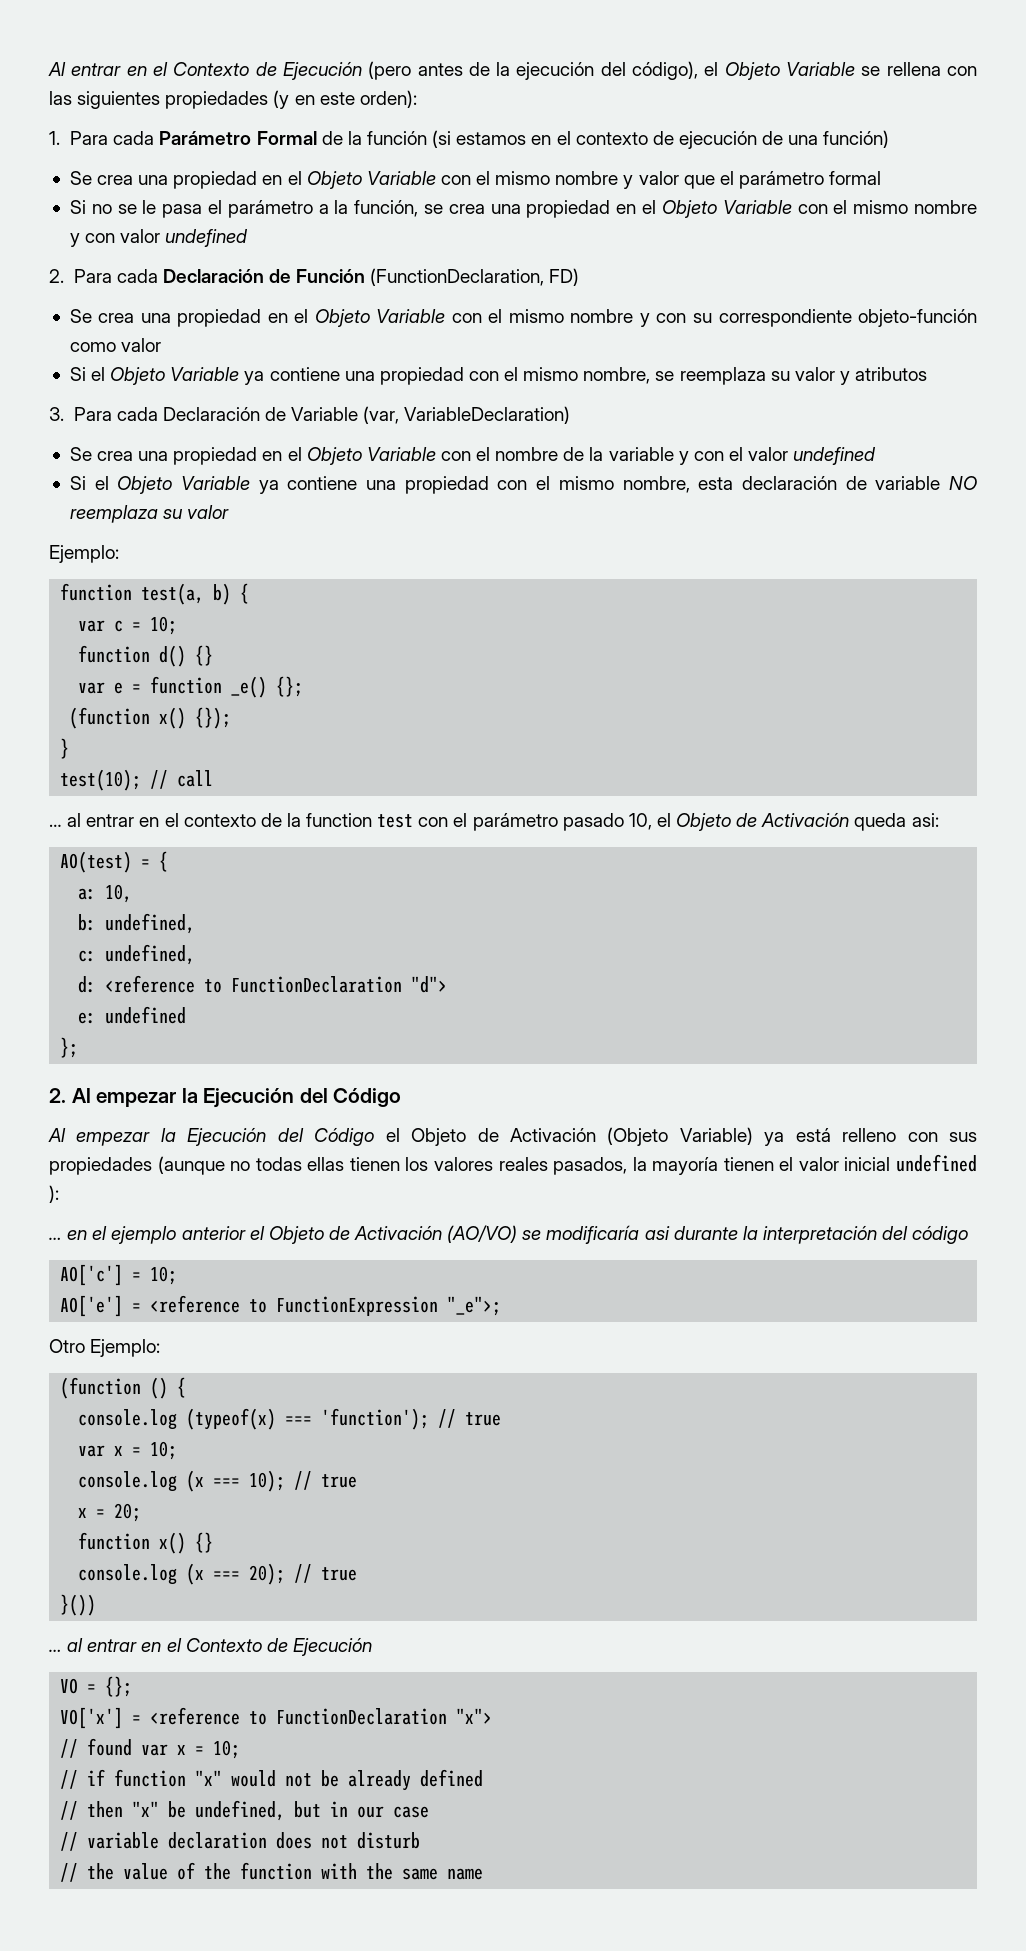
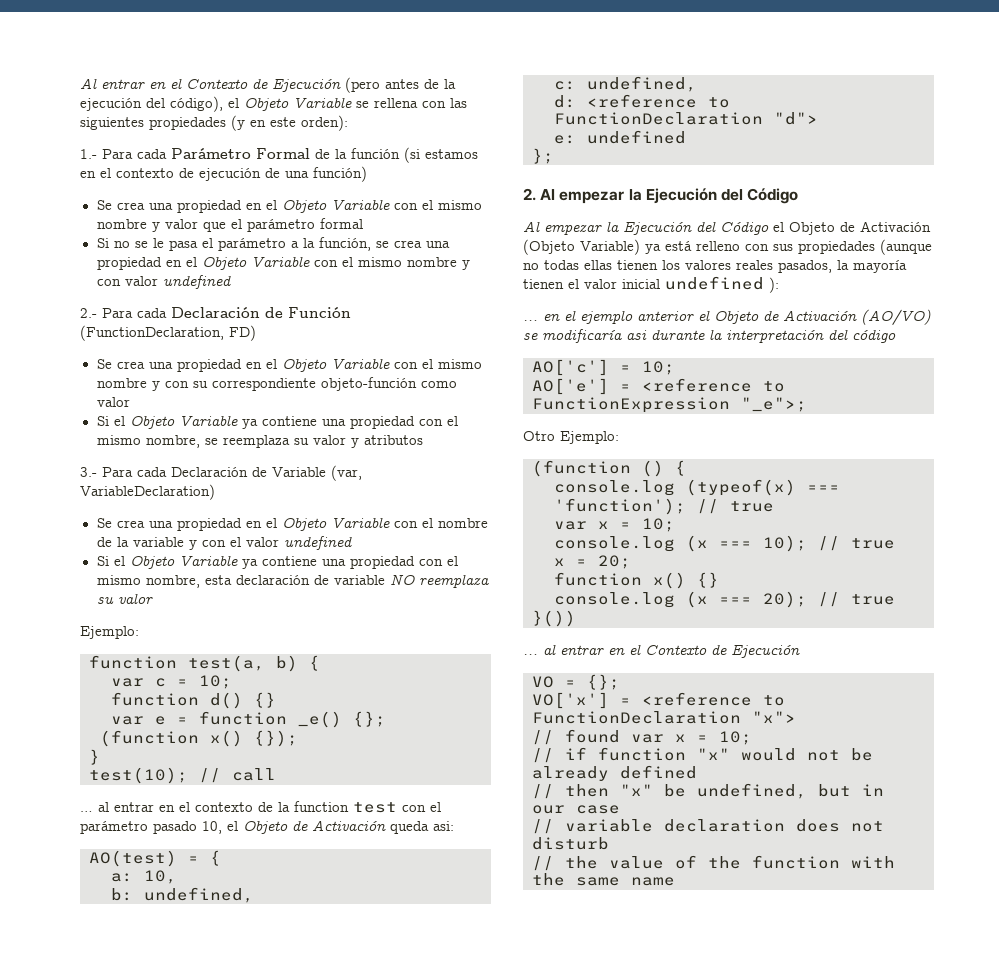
- 1. Para cada Parámetro Formal de la función (si estamos en el contexto de ejecución de una función)
+ 1.- Para cada Parámetro Formal de la función (si estamos en el contexto de ejecución de una función)
- 2. Para cada Declaración de Función (FunctionDeclaration, FD)
+ 2.- Para cada Declaración de Función (FunctionDeclaration, FD)
- 3. Para cada Declaración de Variable (var, VariableDeclaration)
+ 3.- Para cada Declaración de Variable (var, VariableDeclaration)

